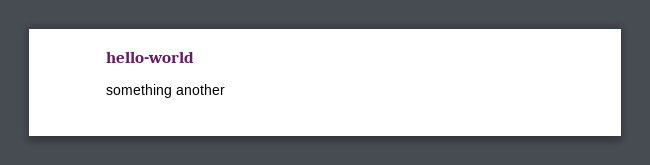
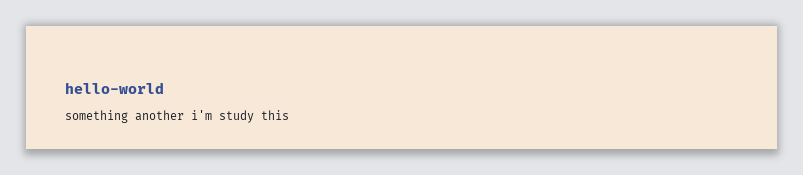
- something another
+ something another i'm study this

